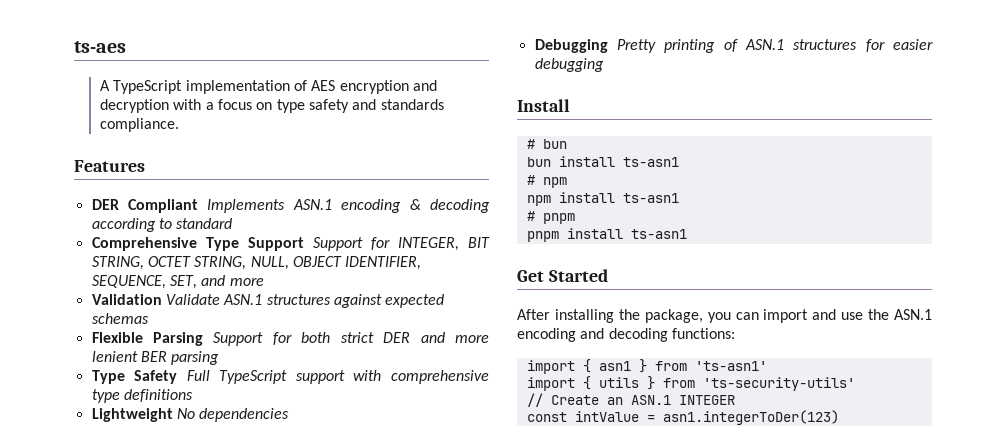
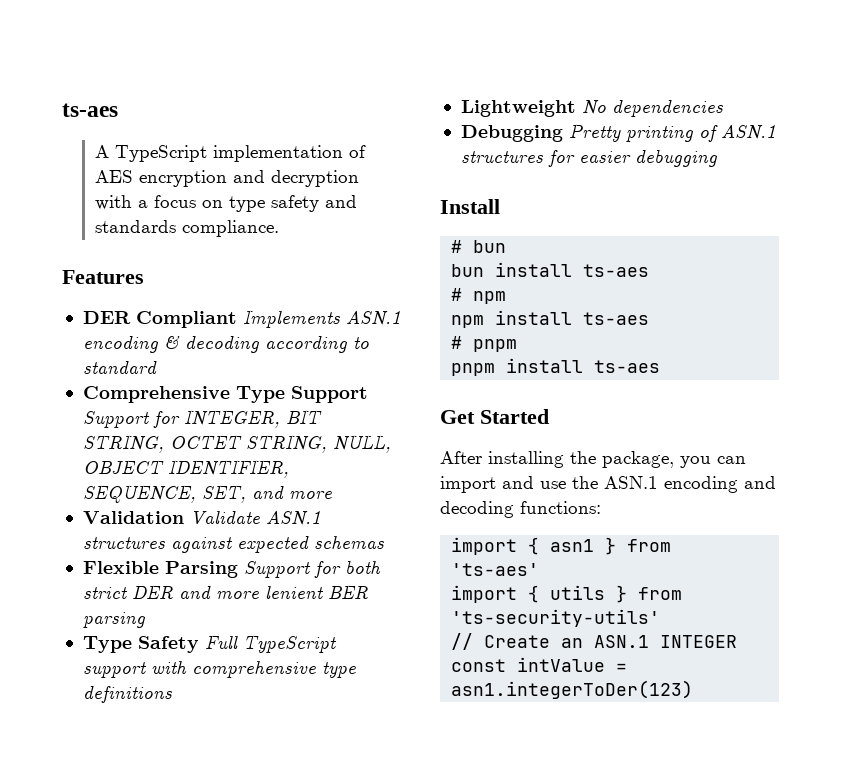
- bun install ts-asn1
+ bun install ts-aes
- npm install ts-asn1
+ npm install ts-aes
- pnpm install ts-asn1
+ pnpm install ts-aes
- import { asn1 } from 'ts-asn1'
+ import { asn1 } from 'ts-aes'

